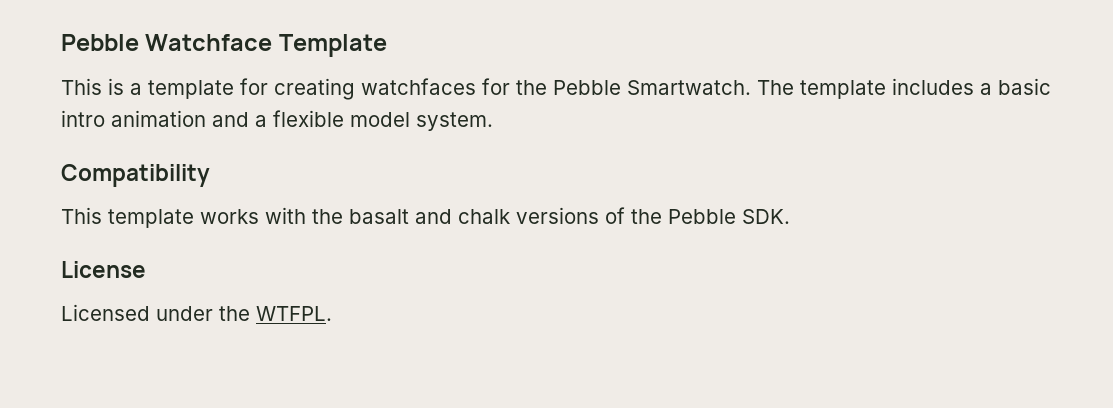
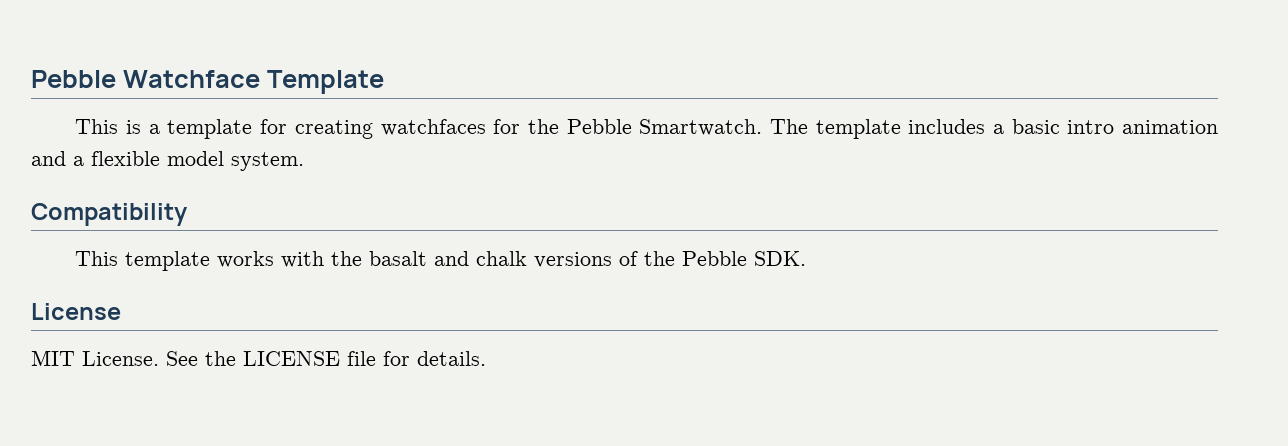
- Licensed under the WTFPL.
+ MIT License. See the LICENSE file for details.

